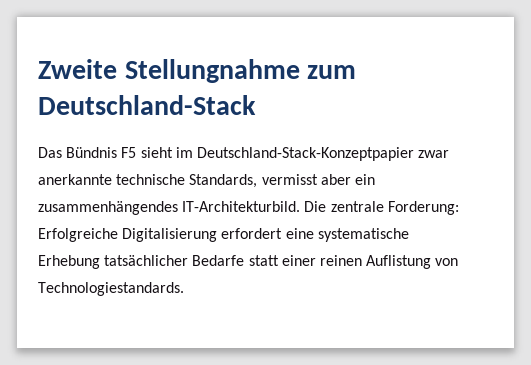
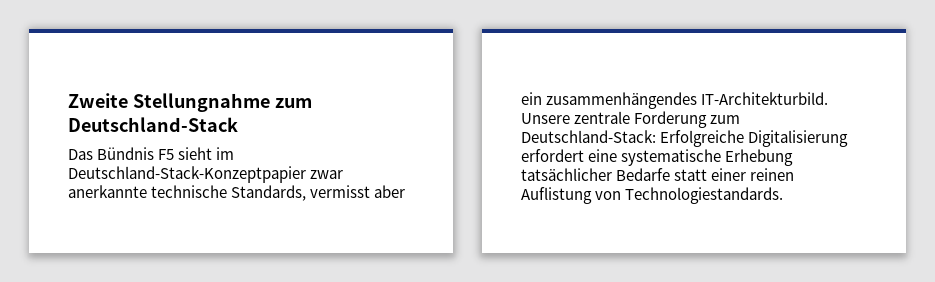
- Die zentrale Forderung: Erfolgreiche Digitalisierung erfordert eine systematische Erhebung tatsächlicher Bedarfe statt einer reinen Auflistung von Technologiestandards.
+ Unsere zentrale Forderung zum Deutschland-Stack: Erfolgreiche Digitalisierung erfordert eine systematische Erhebung tatsächlicher Bedarfe statt einer reinen Auflistung von Technologiestandards.

